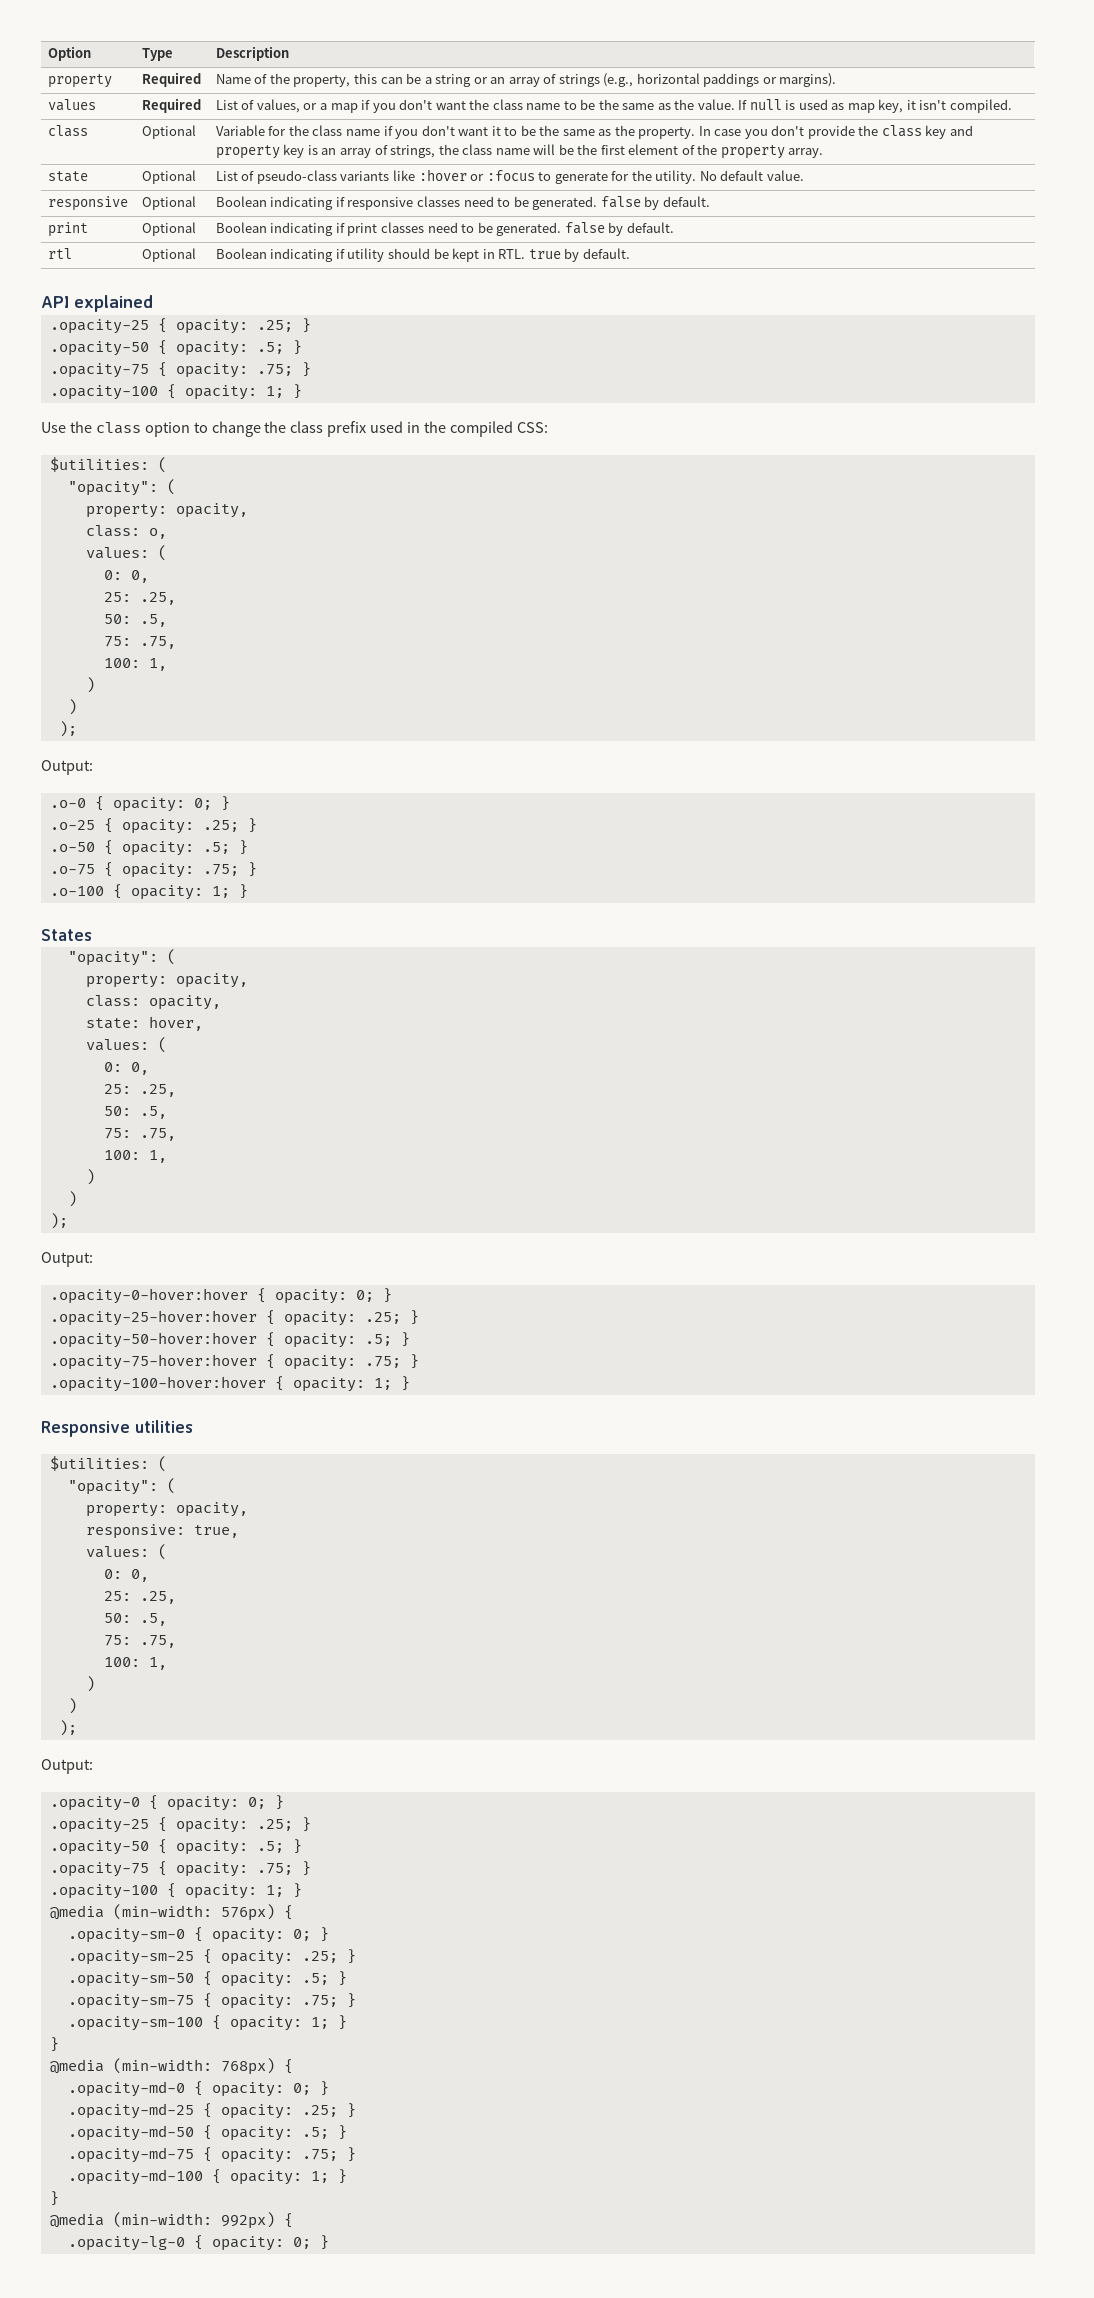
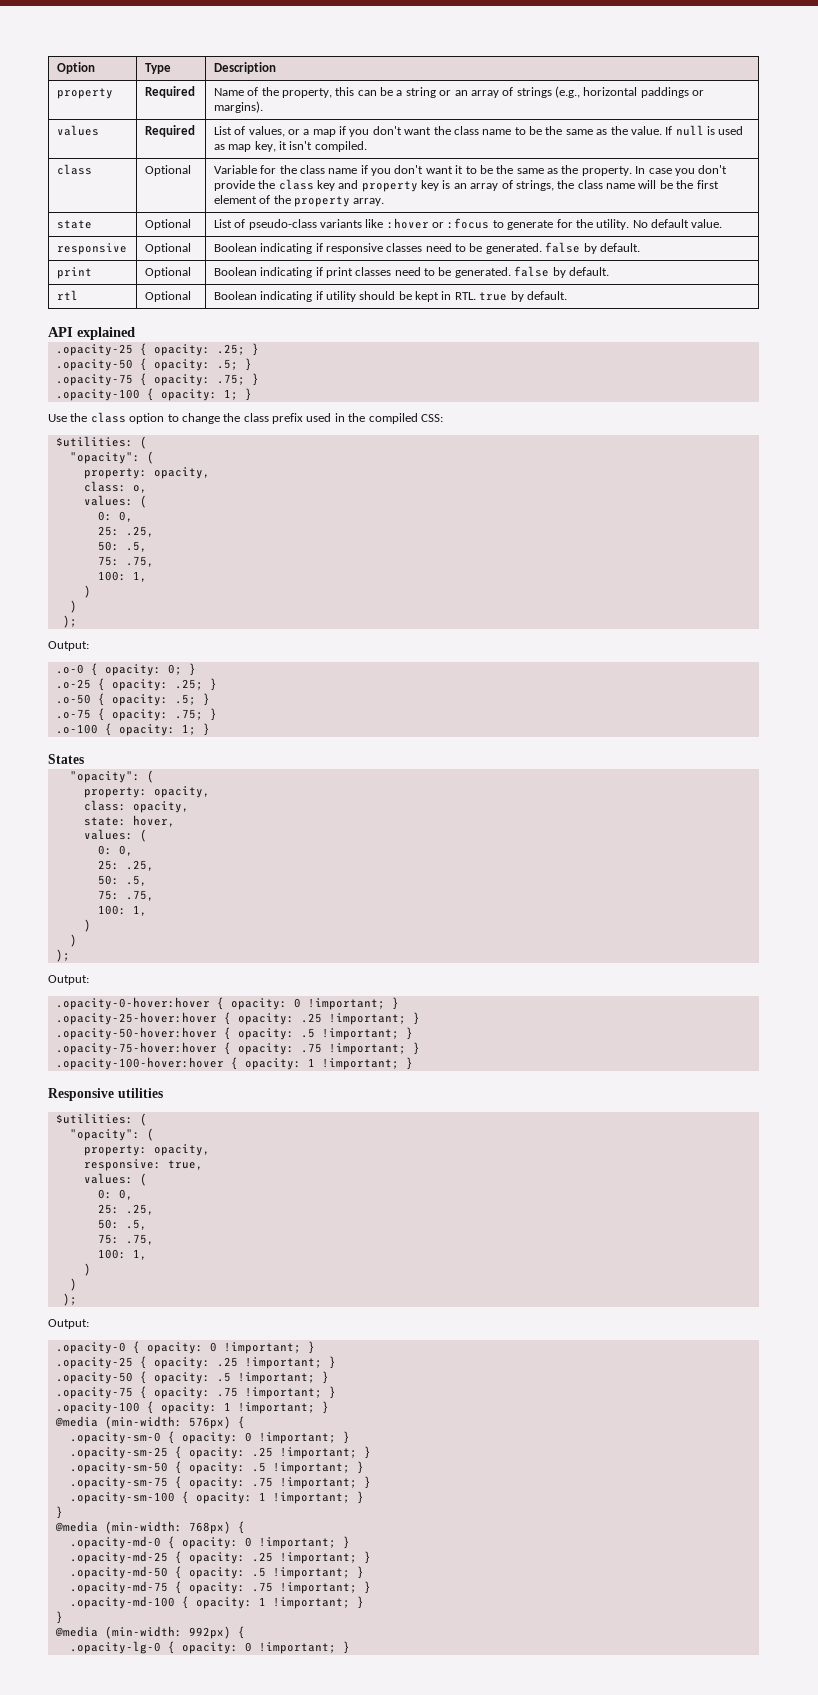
- .opacity-0-hover:hover { opacity: 0; }
+ .opacity-0-hover:hover { opacity: 0 !important; }
- .opacity-25-hover:hover { opacity: .25; }
+ .opacity-25-hover:hover { opacity: .25 !important; }
- .opacity-50-hover:hover { opacity: .5; }
+ .opacity-50-hover:hover { opacity: .5 !important; }
- .opacity-75-hover:hover { opacity: .75; }
+ .opacity-75-hover:hover { opacity: .75 !important; }
- .opacity-100-hover:hover { opacity: 1; }
+ .opacity-100-hover:hover { opacity: 1 !important; }
- .opacity-0 { opacity: 0; }
- .opacity-25 { opacity: .25; }
- .opacity-50 { opacity: .5; }
- .opacity-75 { opacity: .75; }
- .opacity-100 { opacity: 1; }
+ .opacity-0 { opacity: 0 !important; }
+ .opacity-25 { opacity: .25 !important; }
+ .opacity-50 { opacity: .5 !important; }
+ .opacity-75 { opacity: .75 !important; }
+ .opacity-100 { opacity: 1 !important; }
- .opacity-sm-0 { opacity: 0; }
+ .opacity-sm-0 { opacity: 0 !important; }
- .opacity-sm-25 { opacity: .25; }
+ .opacity-sm-25 { opacity: .25 !important; }
- .opacity-sm-50 { opacity: .5; }
+ .opacity-sm-50 { opacity: .5 !important; }
- .opacity-sm-75 { opacity: .75; }
+ .opacity-sm-75 { opacity: .75 !important; }
- .opacity-sm-100 { opacity: 1; }
+ .opacity-sm-100 { opacity: 1 !important; }
- .opacity-md-0 { opacity: 0; }
+ .opacity-md-0 { opacity: 0 !important; }
- .opacity-md-25 { opacity: .25; }
+ .opacity-md-25 { opacity: .25 !important; }
- .opacity-md-50 { opacity: .5; }
+ .opacity-md-50 { opacity: .5 !important; }
- .opacity-md-75 { opacity: .75; }
+ .opacity-md-75 { opacity: .75 !important; }
- .opacity-md-100 { opacity: 1; }
+ .opacity-md-100 { opacity: 1 !important; }
- .opacity-lg-0 { opacity: 0; }
+ .opacity-lg-0 { opacity: 0 !important; }

